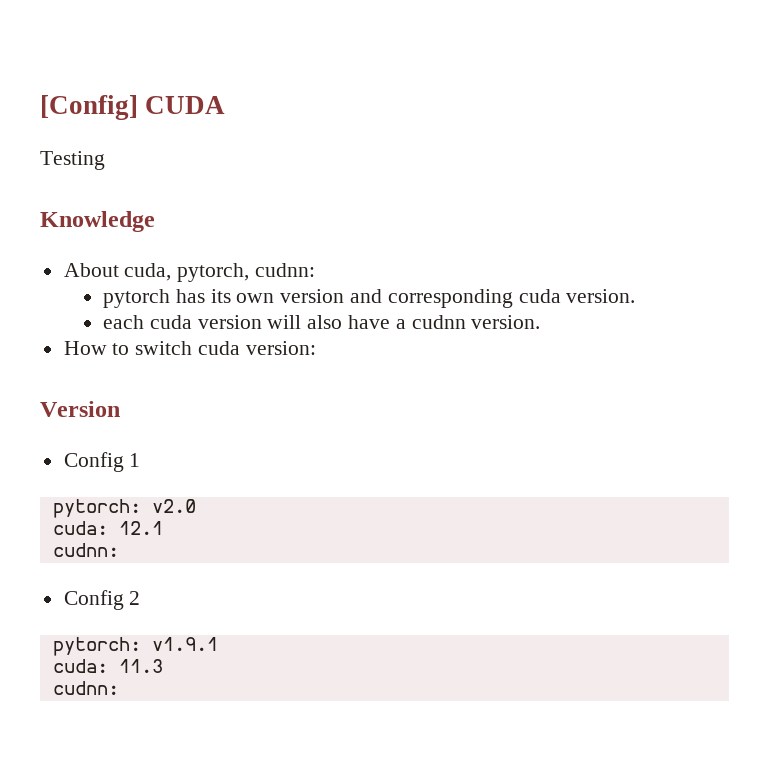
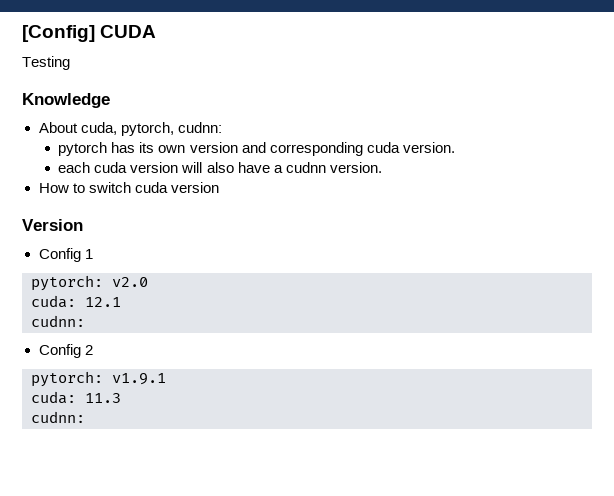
- How to switch cuda version:
+ How to switch cuda version

